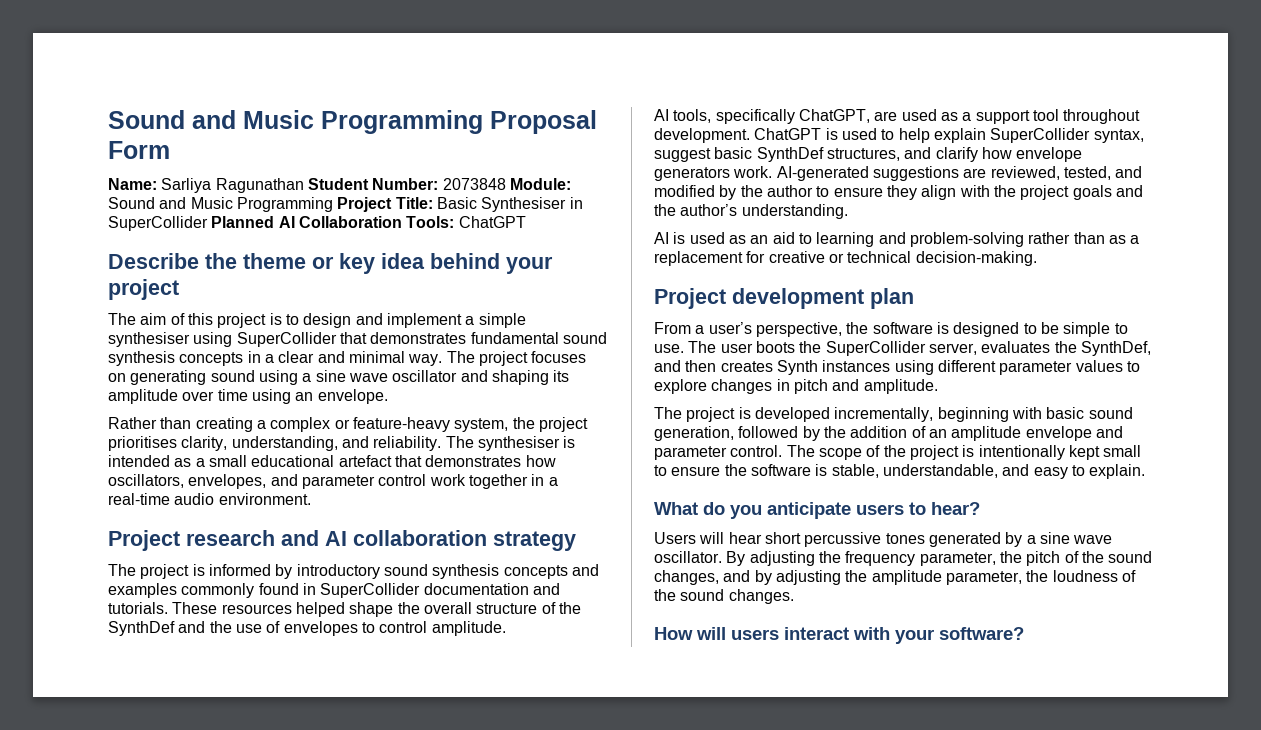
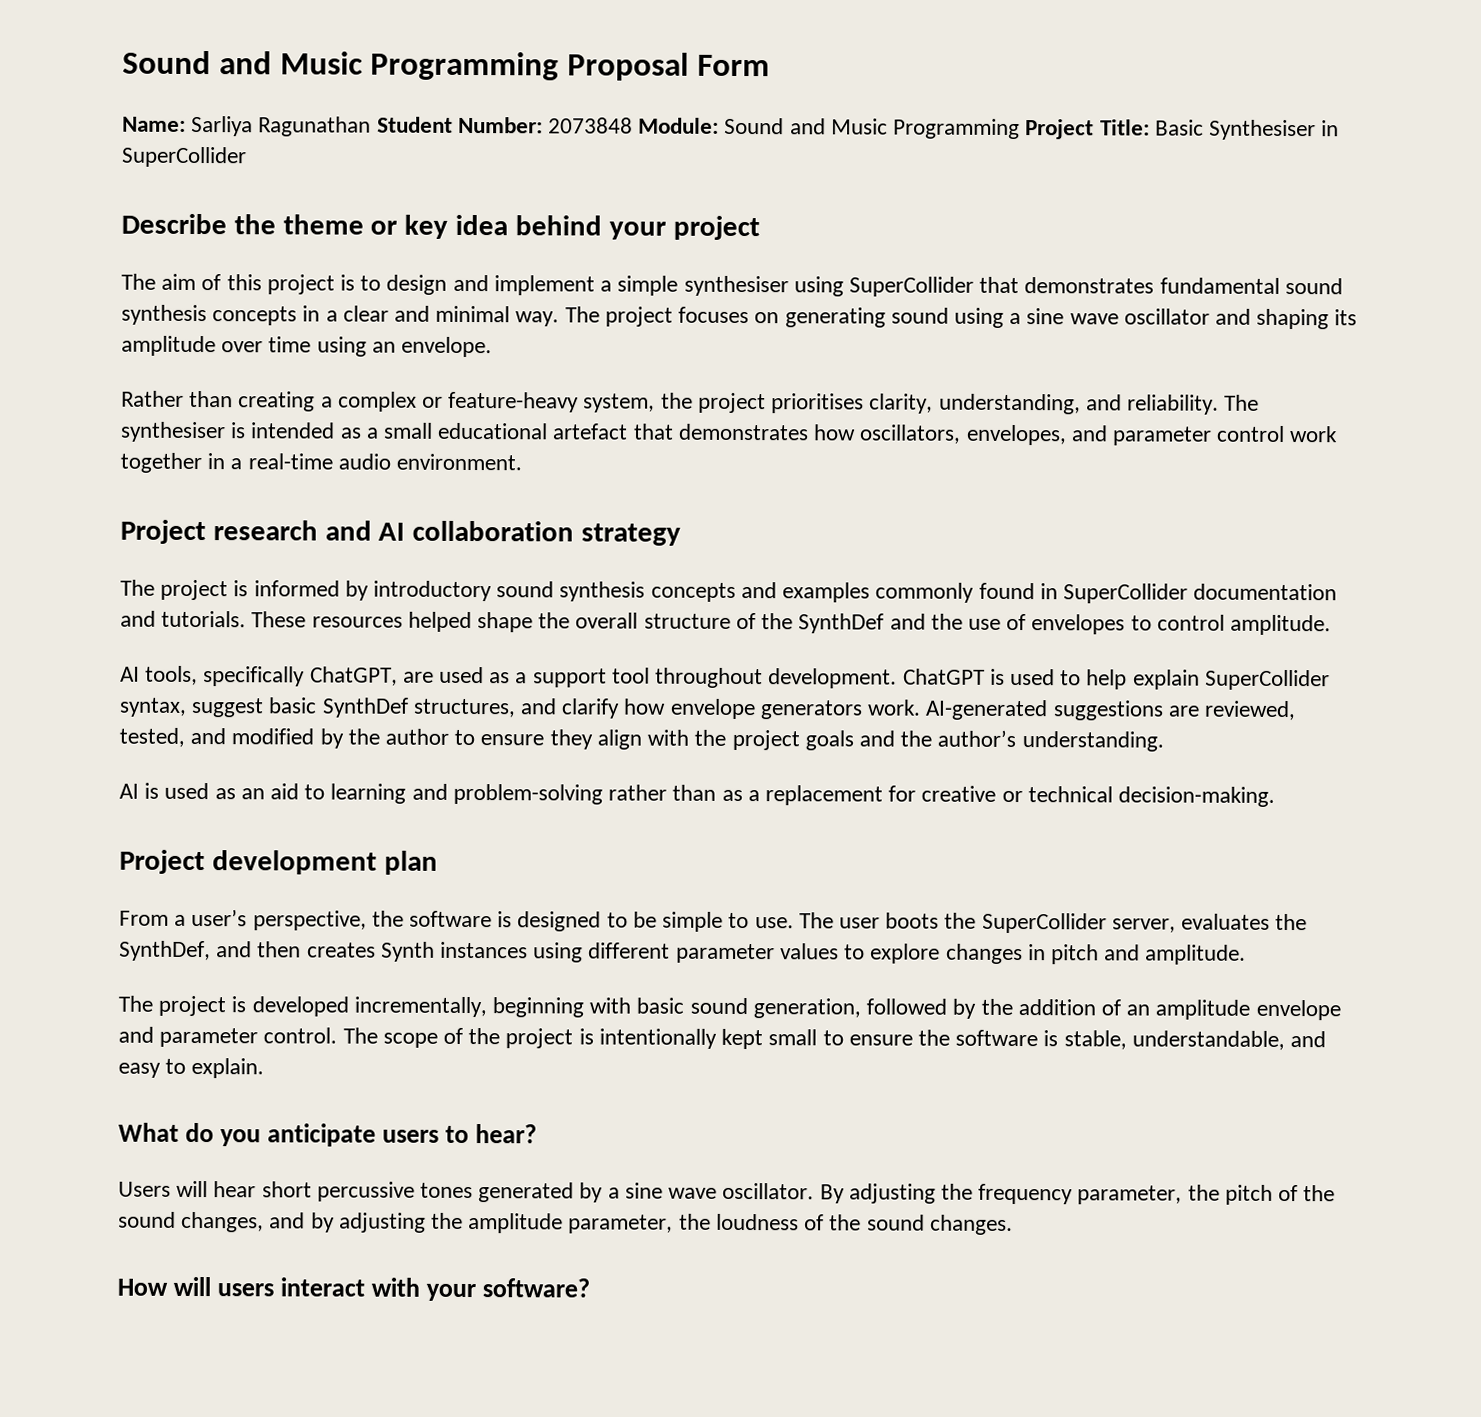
- Name: Sarliya Ragunathan Student Number: 2073848 Module: Sound and Music Programming Project Title: Basic Synthesiser in SuperCollider Planned AI Collaboration Tools: ChatGPT
+ Name: Sarliya Ragunathan Student Number: 2073848 Module: Sound and Music Programming Project Title: Basic Synthesiser in SuperCollider

